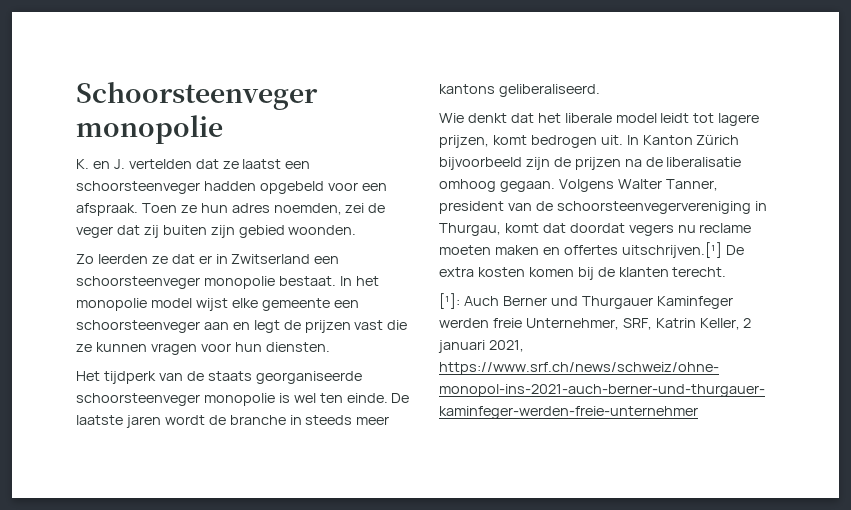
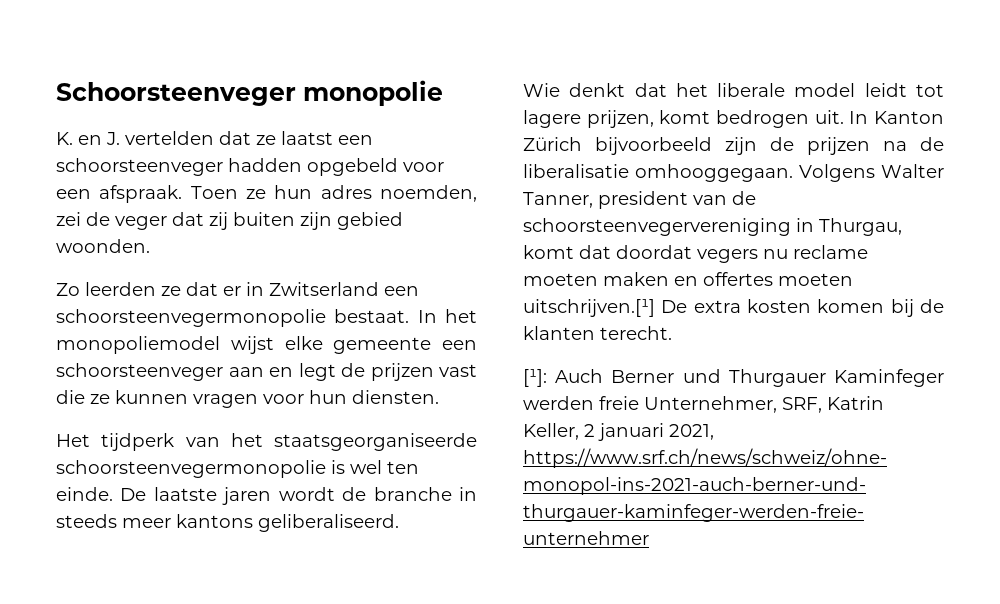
- Zo leerden ze dat er in Zwitserland een schoorsteenveger monopolie bestaat.
+ Zo leerden ze dat er in Zwitserland een schoorsteenvegermonopolie bestaat.
- In het monopolie model wijst elke gemeente een schoorsteenveger aan en legt de prijzen vast die ze kunnen vragen voor hun diensten.
+ In het monopoliemodel wijst elke gemeente een schoorsteenveger aan en legt de prijzen vast die ze kunnen vragen voor hun diensten.
- Het tijdperk van de staats georganiseerde schoorsteenveger monopolie is wel ten einde.
+ Het tijdperk van het staatsgeorganiseerde schoorsteenvegermonopolie is wel ten einde.
- In Kanton Zürich bijvoorbeeld zijn de prijzen na de liberalisatie omhoog gegaan.
+ In Kanton Zürich bijvoorbeeld zijn de prijzen na de liberalisatie omhooggegaan.
- Volgens Walter Tanner, president van de schoorsteenvegervereniging in Thurgau, komt dat doordat vegers nu reclame moeten maken en offertes uitschrijven.[¹] De extra kosten komen bij de klanten terecht.
+ Volgens Walter Tanner, president van de schoorsteenvegervereniging in Thurgau, komt dat doordat vegers nu reclame moeten maken en offertes moeten uitschrijven.[¹] De extra kosten komen bij de klanten terecht.

